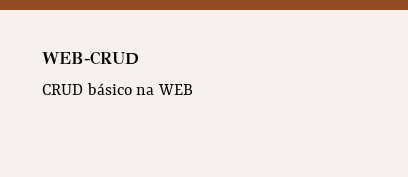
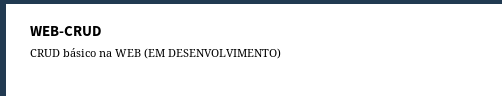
- CRUD básico na WEB
+ CRUD básico na WEB (EM DESENVOLVIMENTO)

